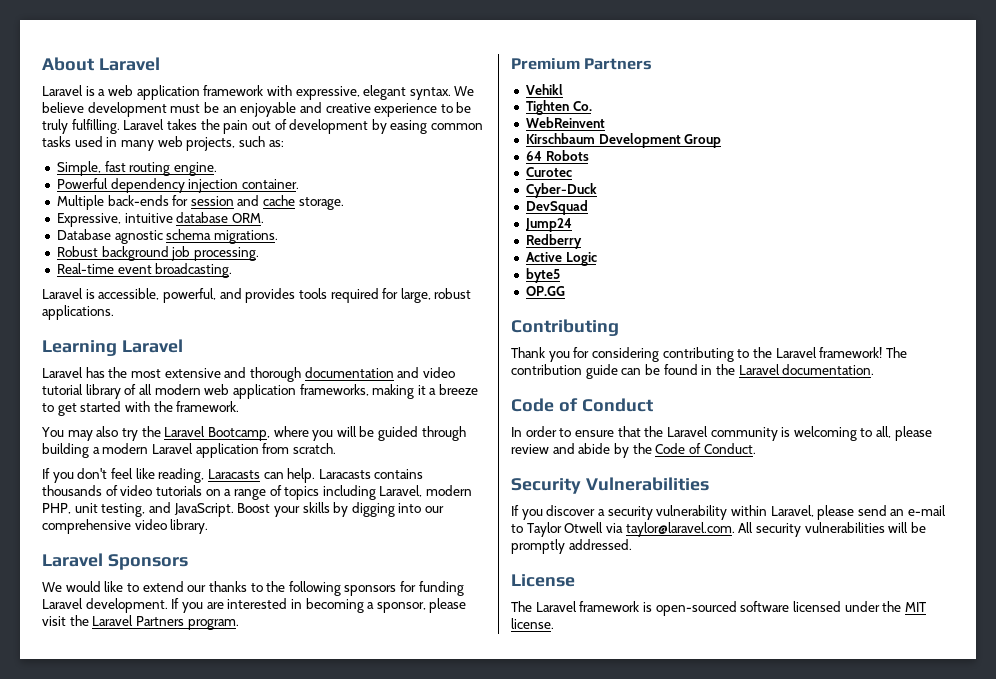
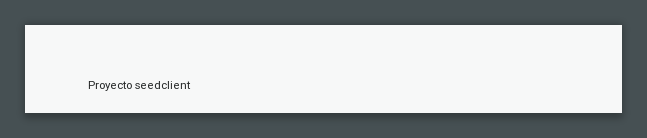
- About Laravel
- Laravel is a web application framework with expressive, elegant syntax. We believe development must be an enjoyable and creative experience to be truly fulfilling. Laravel takes the pain out of development by easing common tasks used in many web projects, such as:
- Simple, fast routing engine.
- Powerful dependency injection container.
- Multiple back-ends for session and cache storage.
- Expressive, intuitive database ORM.
- Database agnostic schema migrations.
- Robust background job processing.
- Real-time event broadcasting.
- Laravel is accessible, powerful, and provides tools required for large, robust applications.
- Learning Laravel
- Laravel has the most extensive and thorough documentation and video tutorial library of all modern web application frameworks, making it a breeze to get started with the framework.
- You may also try the Laravel Bootcamp, where you will be guided through building a modern Laravel application from scratch.
- If you don't feel like reading, Laracasts can help. Laracasts contains thousands of video tutorials on a range of topics including Laravel, modern PHP, unit testing, and JavaScript. Boost your skills by digging into our comprehensive video library.
- Laravel Sponsors
- We would like to extend our thanks to the following sponsors for funding Laravel development. If you are interested in becoming a sponsor, please visit the Laravel Partners program.
- Premium Partners
- Vehikl
- Tighten Co.
- WebReinvent
- Kirschbaum Development Group
- 64 Robots
- Curotec
- Cyber-Duck
- DevSquad
- Jump24
- Redberry
- Active Logic
- byte5
- OP.GG
- Contributing
- Thank you for considering contributing to the Laravel framework! The contribution guide can be found in the Laravel documentation.
- Code of Conduct
- In order to ensure that the Laravel community is welcoming to all, please review and abide by the Code of Conduct.
- Security Vulnerabilities
- If you discover a security vulnerability within Laravel, please send an e-mail to Taylor Otwell via taylor@laravel.com. All security vulnerabilities will be promptly addressed.
- License
- The Laravel framework is open-sourced software licensed under the MIT license.
+ Proyecto seedclient

